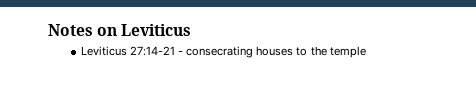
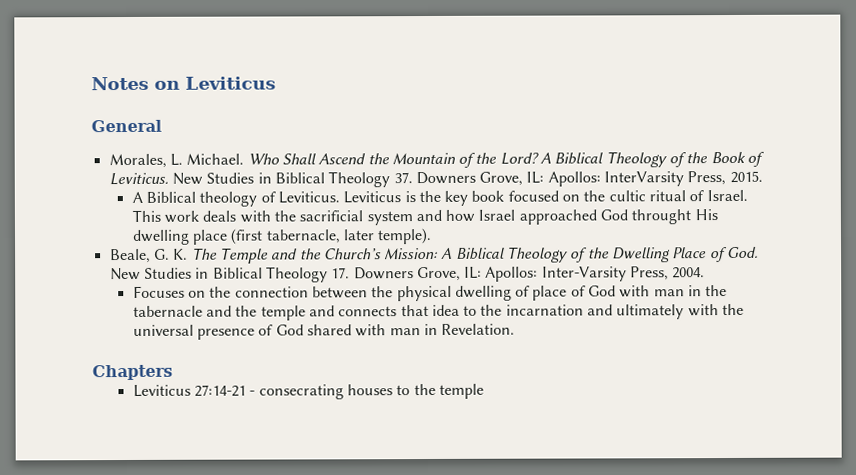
+ General
+ Morales, L. Michael. Who Shall Ascend the Mountain of the Lord? A Biblical Theology of the Book of Leviticus. New Studies in Biblical Theology 37. Downers Grove, IL: Apollos: InterVarsity Press, 2015.
+ A Biblical theology of Leviticus. Leviticus is the key book focused on the cultic ritual of Israel. This work deals with the sacrificial system and how Israel approached God throught His dwelling place (first tabernacle, later temple).
+ Beale, G. K. The Temple and the Church’s Mission: A Biblical Theology of the Dwelling Place of God. New Studies in Biblical Theology 17. Downers Grove, IL: Apollos: Inter-Varsity Press, 2004.
+ Focuses on the connection between the physical dwelling of place of God with man in the tabernacle and the temple and connects that idea to the incarnation and ultimately with the universal presence of God shared with man in Revelation.
+ Chapters

